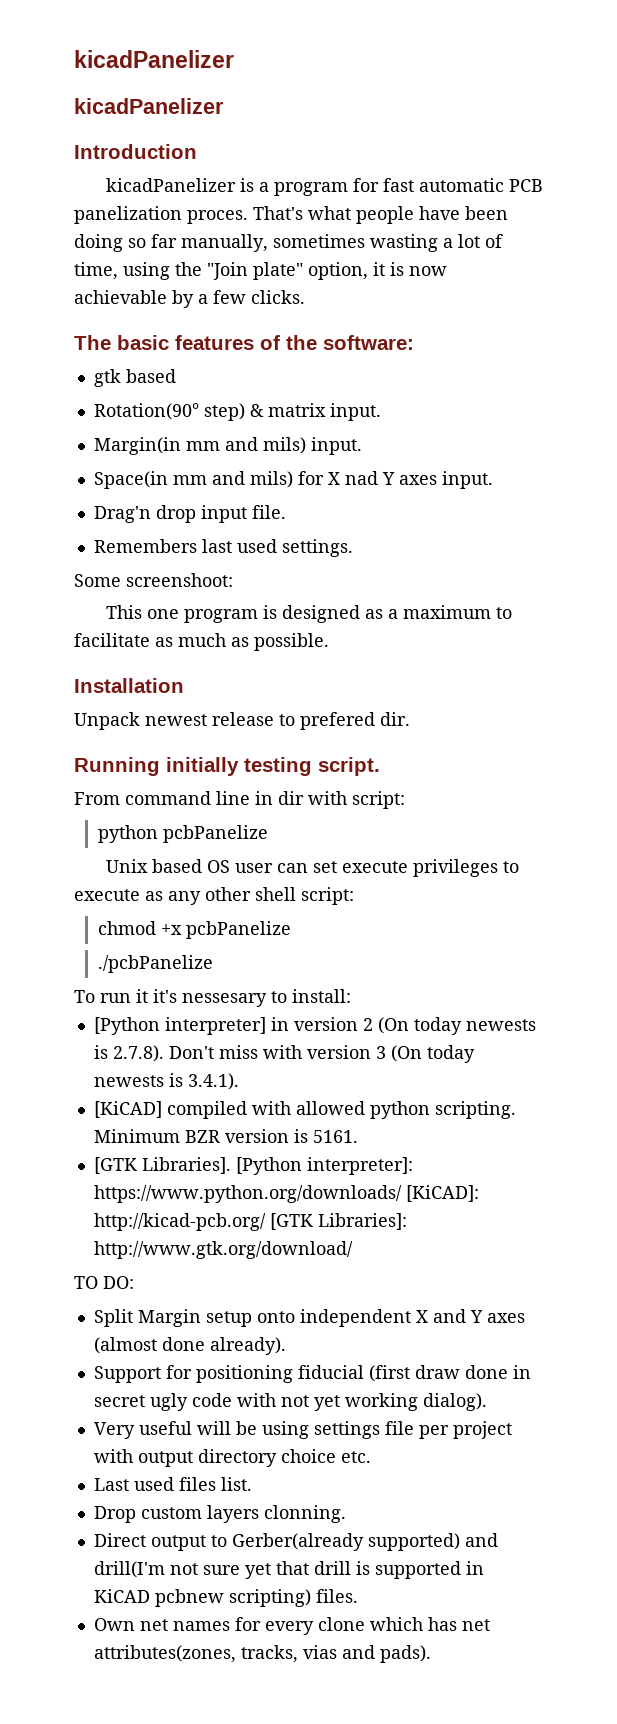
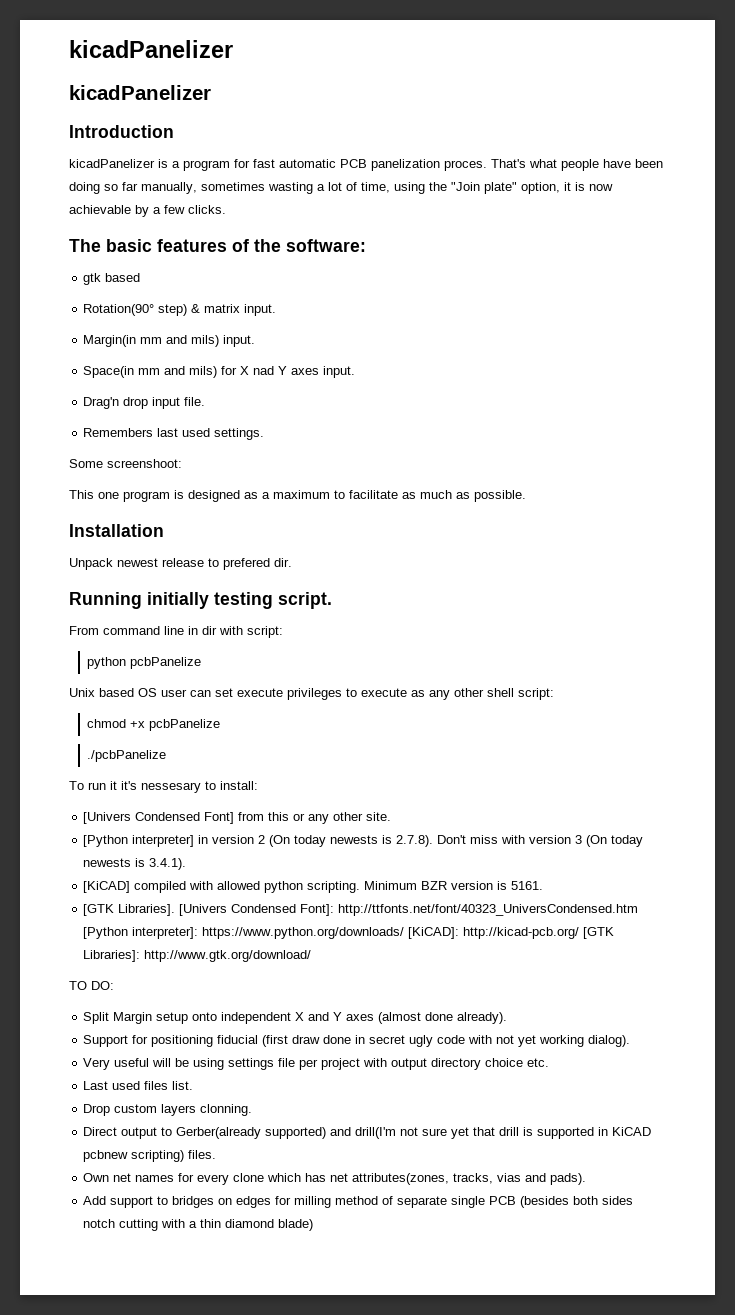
+ [Univers Condensed Font] from this or any other site.
- [Python interpreter]: https://www.python.org/downloads/ [KiCAD]: http://kicad-pcb.org/ [GTK Libraries]: http://www.gtk.org/download/
+ [Univers Condensed Font]: http://ttfonts.net/font/40323_UniversCondensed.htm [Python interpreter]: https://www.python.org/downloads/ [KiCAD]: http://kicad-pcb.org/ [GTK Libraries]: http://www.gtk.org/download/
+ Add support to bridges on edges for milling method of separate single PCB (besides both sides notch cutting with a thin diamond blade)

